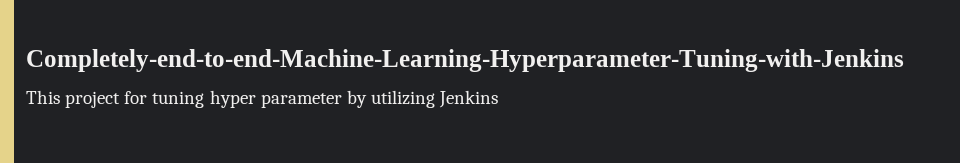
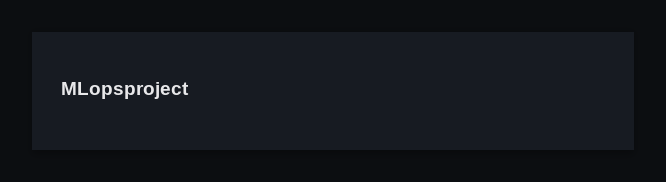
- Completely-end-to-end-Machine-Learning-Hyperparameter-Tuning-with-Jenkins
- This project for tuning hyper parameter by utilizing Jenkins
+ MLopsproject

